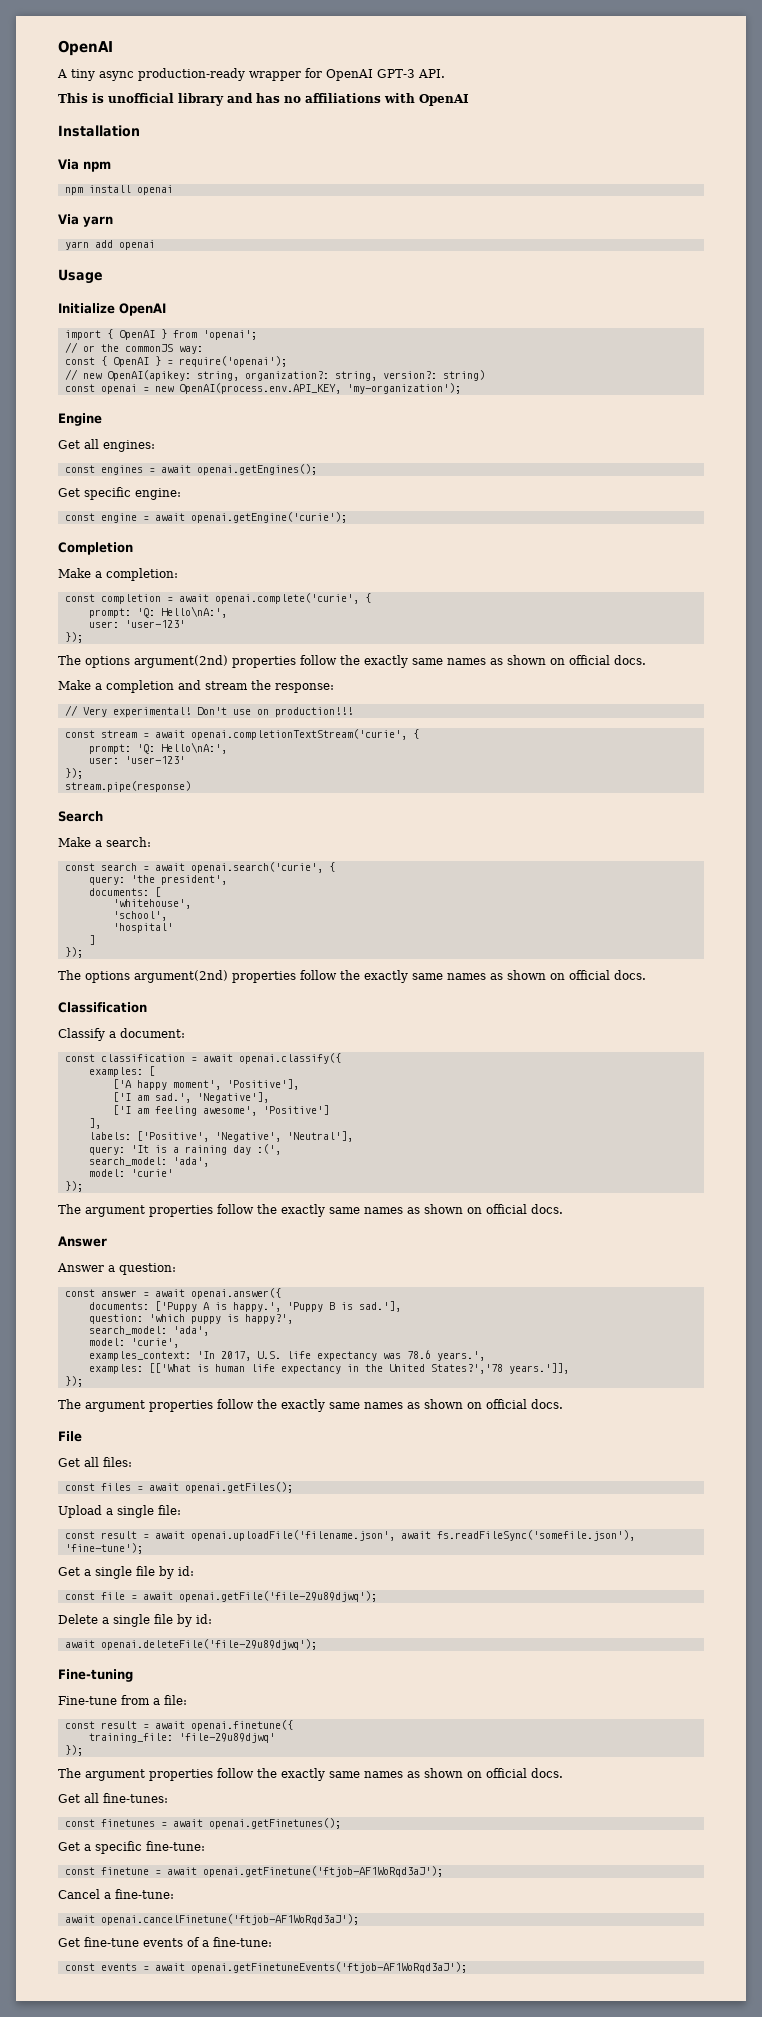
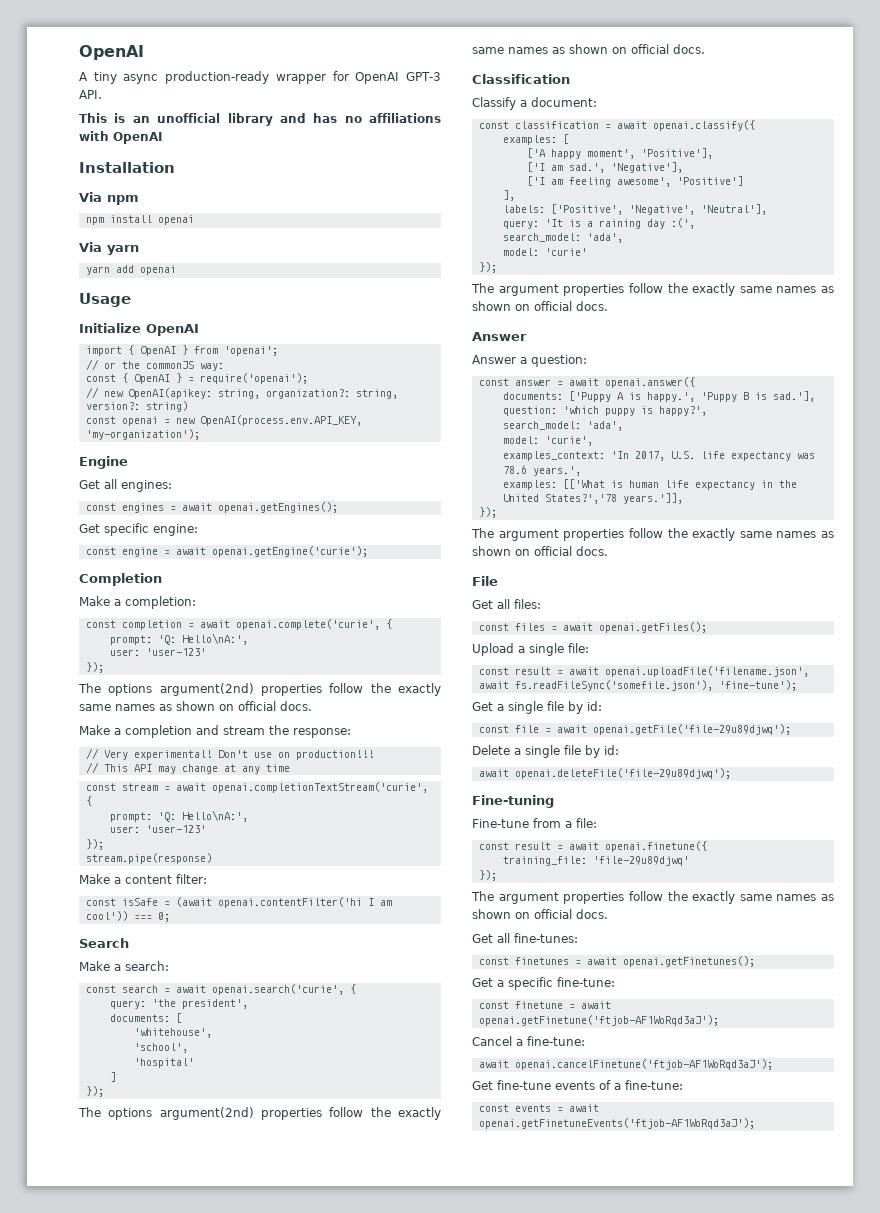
- This is unofficial library and has no affiliations with OpenAI
+ This is an unofficial library and has no affiliations with OpenAI
+ // This API may change at any time
+ Make a content filter:
+ const isSafe = (await openai.contentFilter('hi I am cool')) === 0;

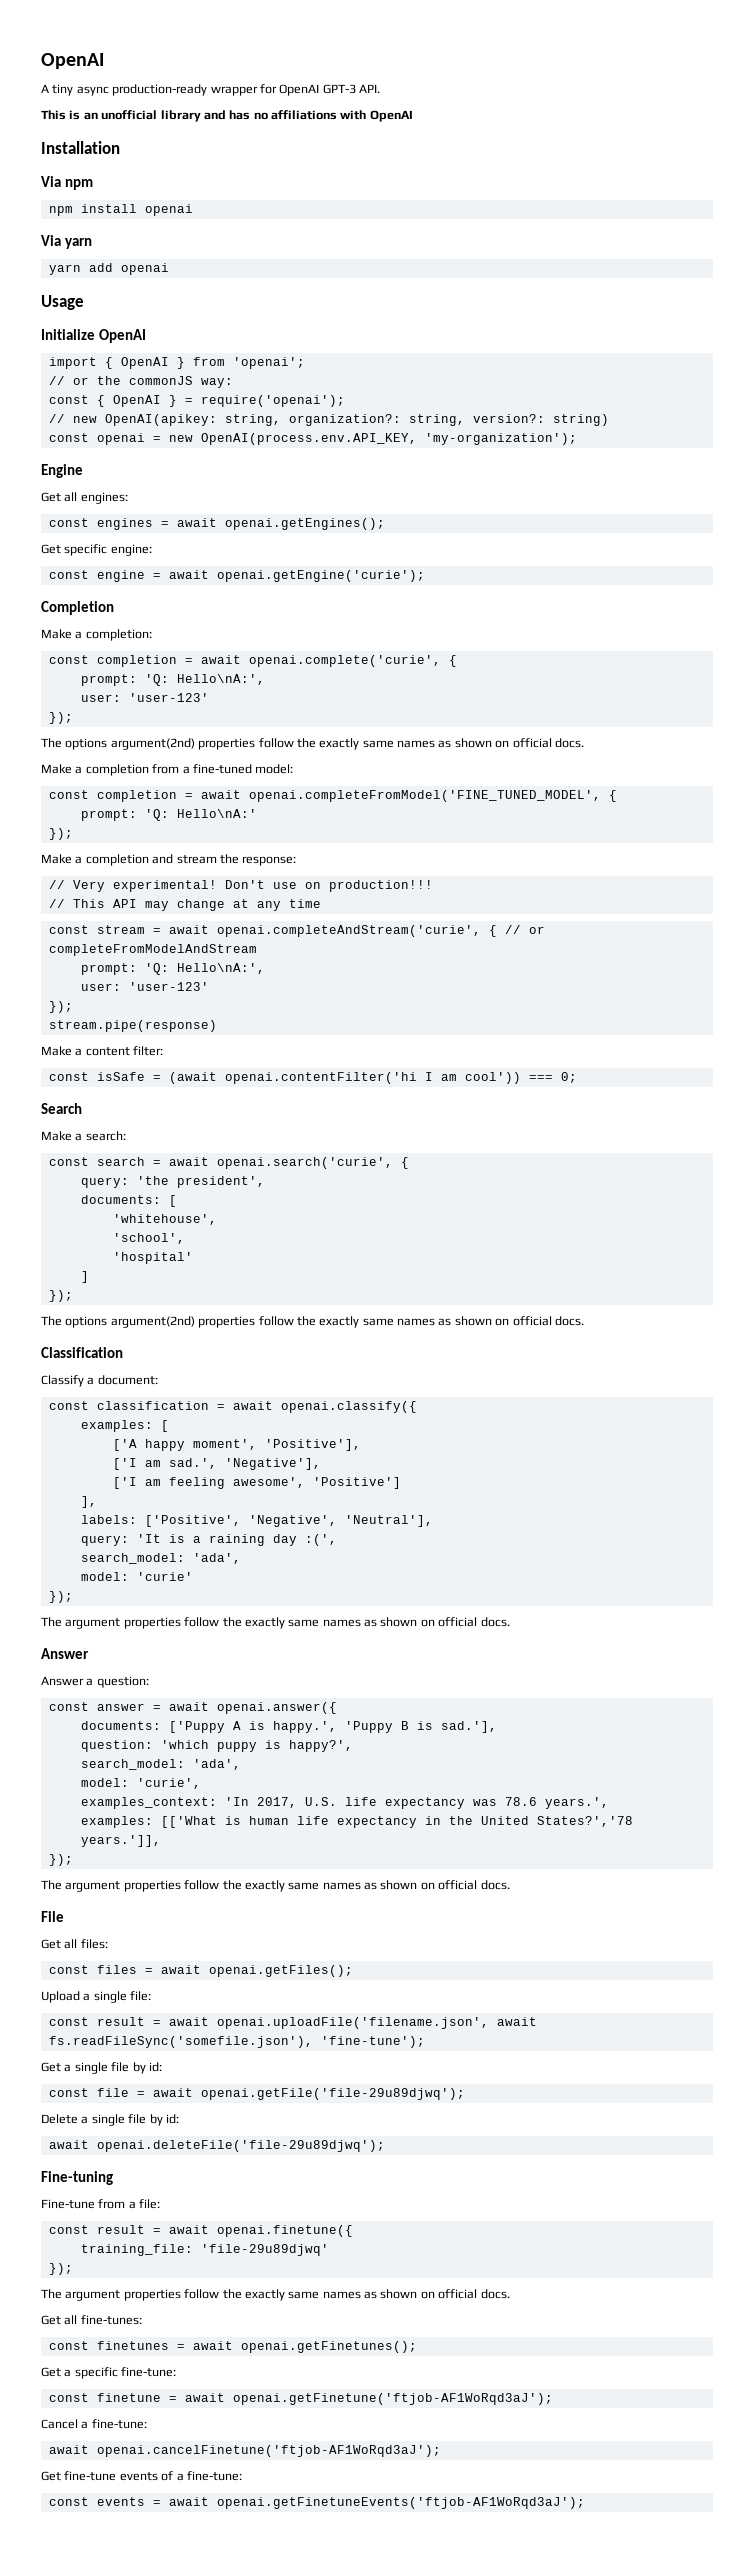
+ Make a completion from a fine-tuned model:
+ const completion = await openai.completeFromModel('FINE_TUNED_MODEL', {
+ prompt: 'Q: Hello\nA:'
+ });
- const stream = await openai.completionTextStream('curie', {
+ const stream = await openai.completeAndStream('curie', { // or completeFromModelAndStream

